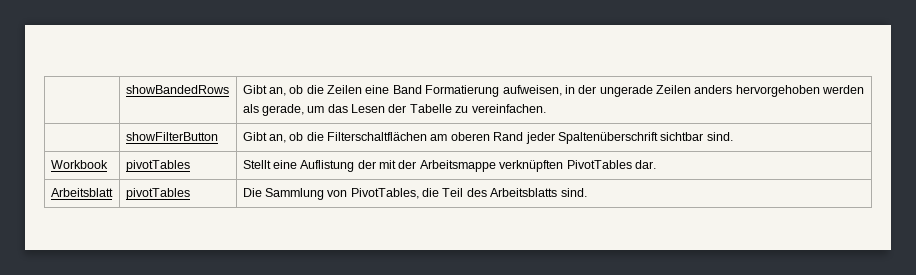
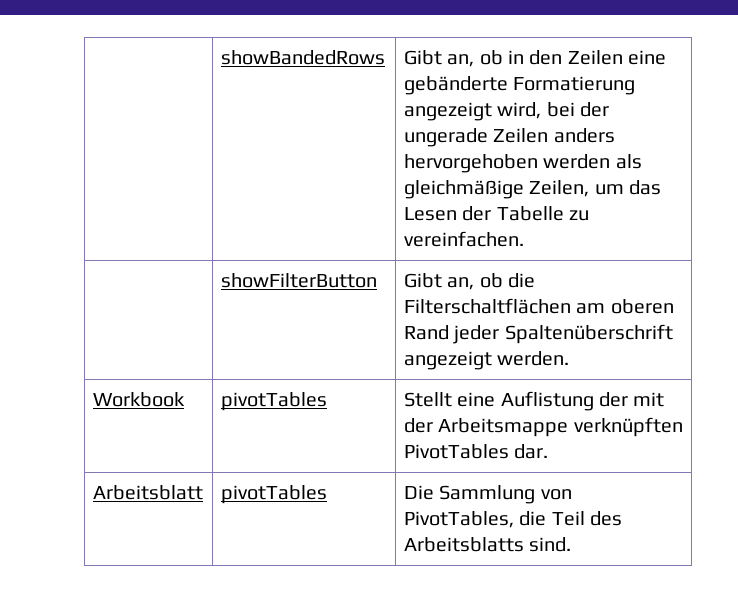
- | showBandedRows | Gibt an, ob die Zeilen eine Band Formatierung aufweisen, in der ungerade Zeilen anders hervorgehoben werden als gerade, um das Lesen der Tabelle zu vereinfachen.
+ | showBandedRows | Gibt an, ob in den Zeilen eine gebänderte Formatierung angezeigt wird, bei der ungerade Zeilen anders hervorgehoben werden als gleichmäßige Zeilen, um das Lesen der Tabelle zu vereinfachen.
- | showFilterButton | Gibt an, ob die Filterschaltflächen am oberen Rand jeder Spaltenüberschrift sichtbar sind.
+ | showFilterButton | Gibt an, ob die Filterschaltflächen am oberen Rand jeder Spaltenüberschrift angezeigt werden.

